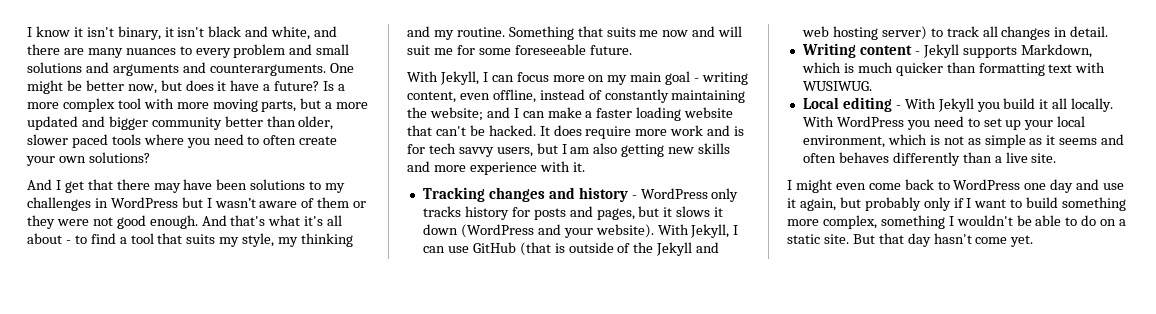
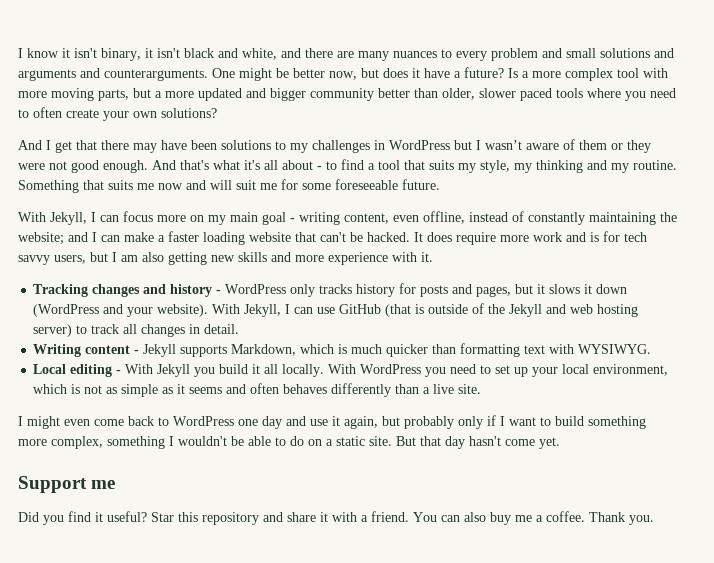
- Writing content - Jekyll supports Markdown, which is much quicker than formatting text with WUSIWUG.
+ Writing content - Jekyll supports Markdown, which is much quicker than formatting text with WYSIWYG.
+ Support me
+ Did you find it useful? Star this repository and share it with a friend. You can also buy me a coffee. Thank you.

